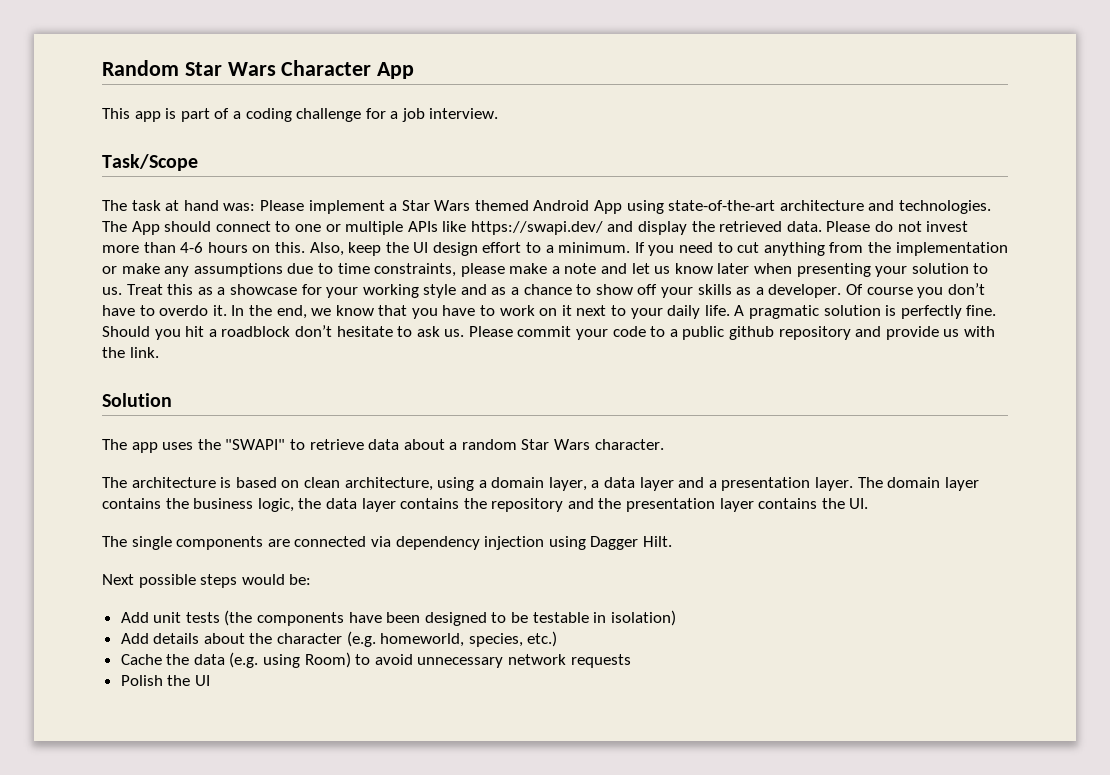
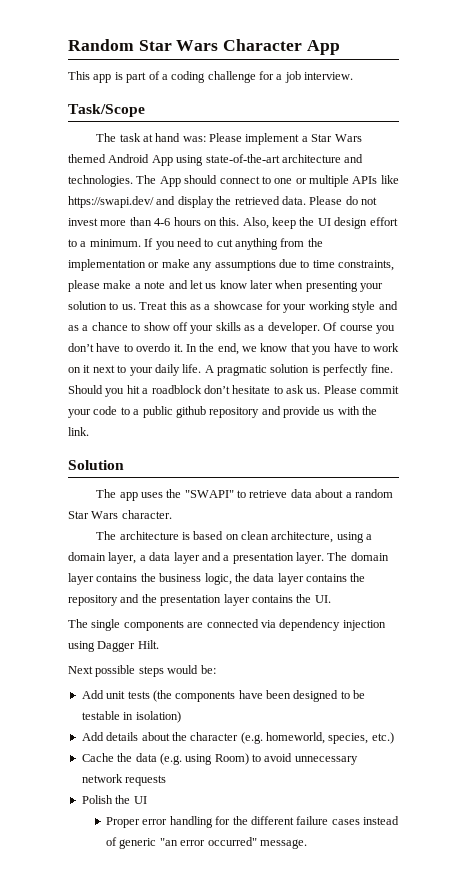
+ Proper error handling for the different failure cases instead of generic "an error occurred" message.

